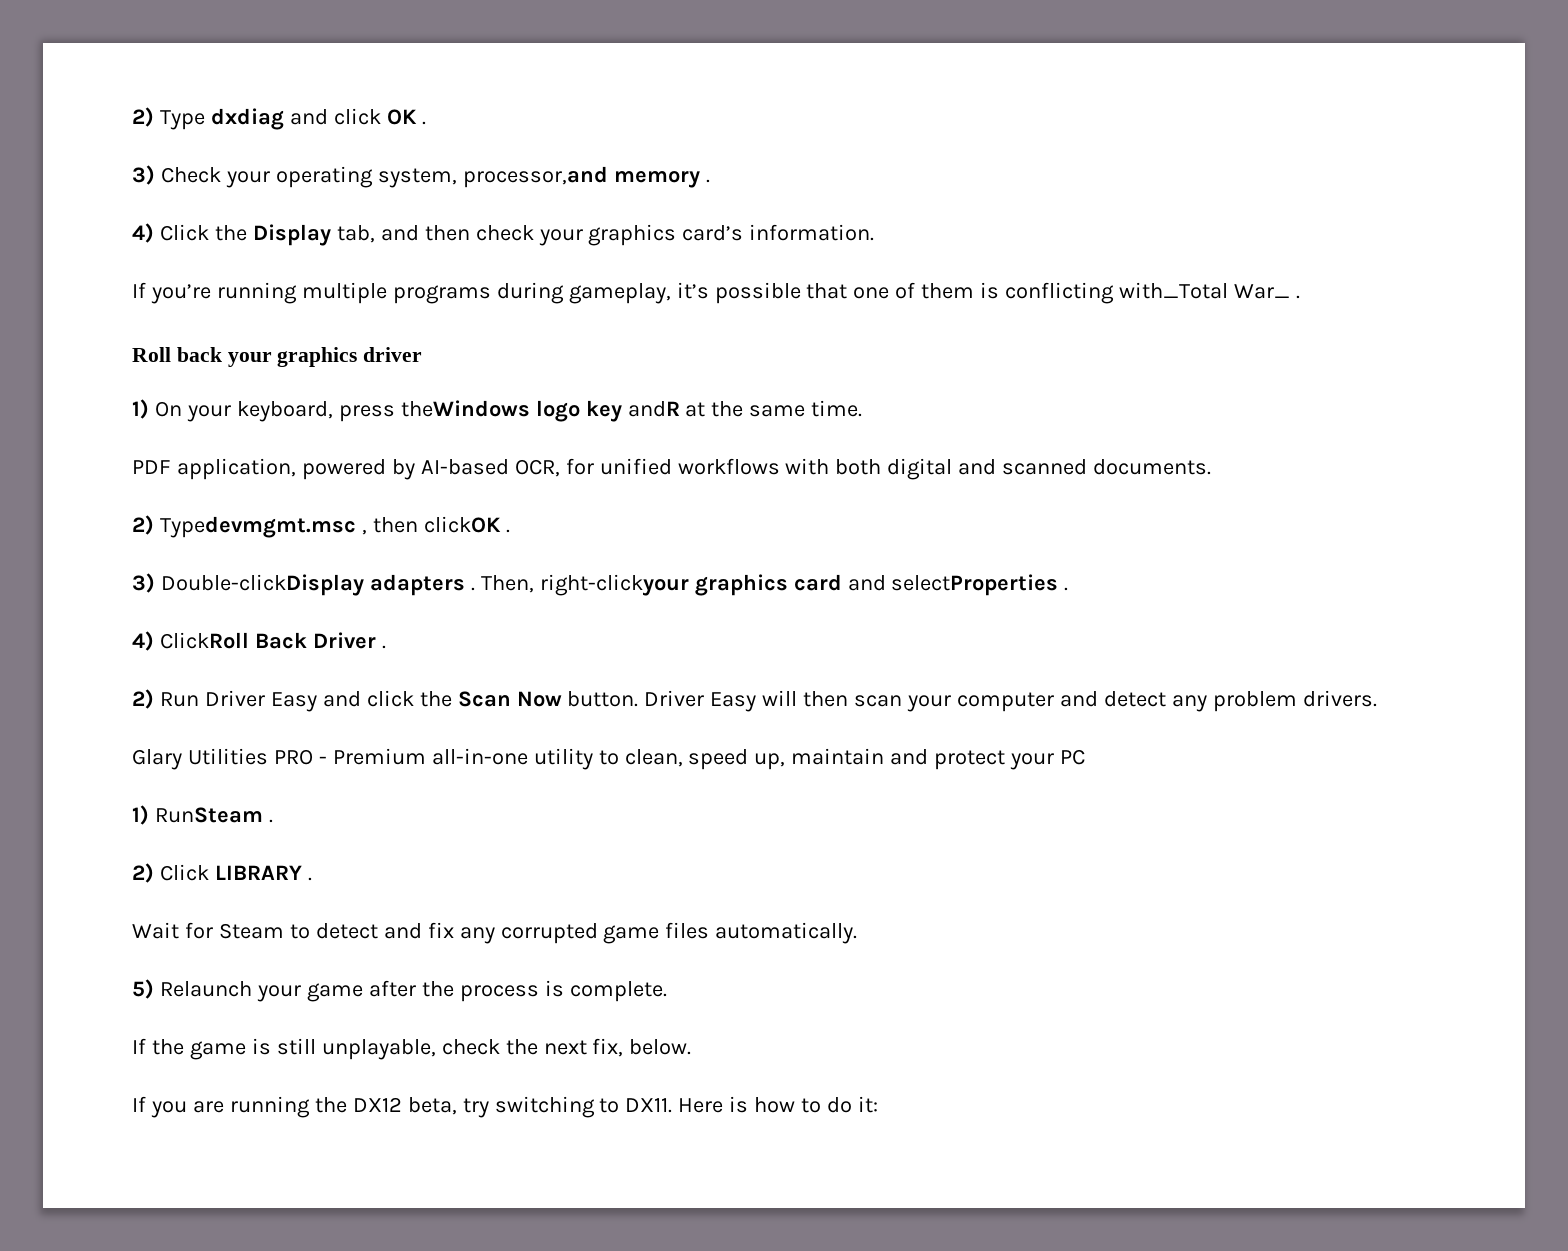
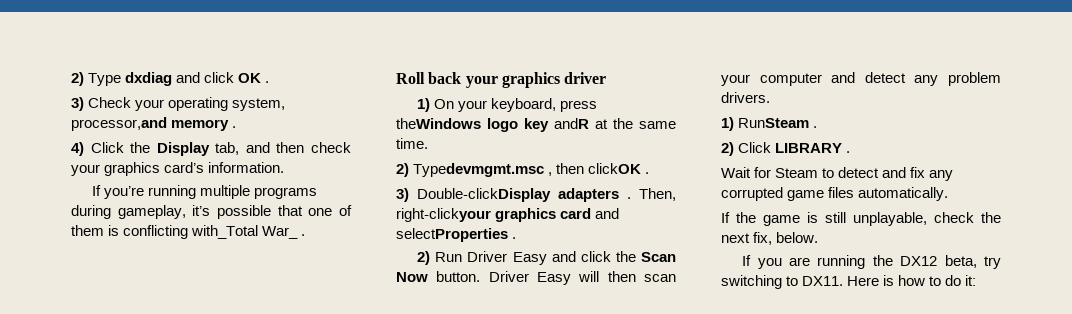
- PDF application, powered by AI-based OCR, for unified workflows with both digital and scanned documents.
- 4) ClickRoll Back Driver .
- Glary Utilities PRO - Premium all-in-one utility to clean, speed up, maintain and protect your PC
- 5) Relaunch your game after the process is complete.

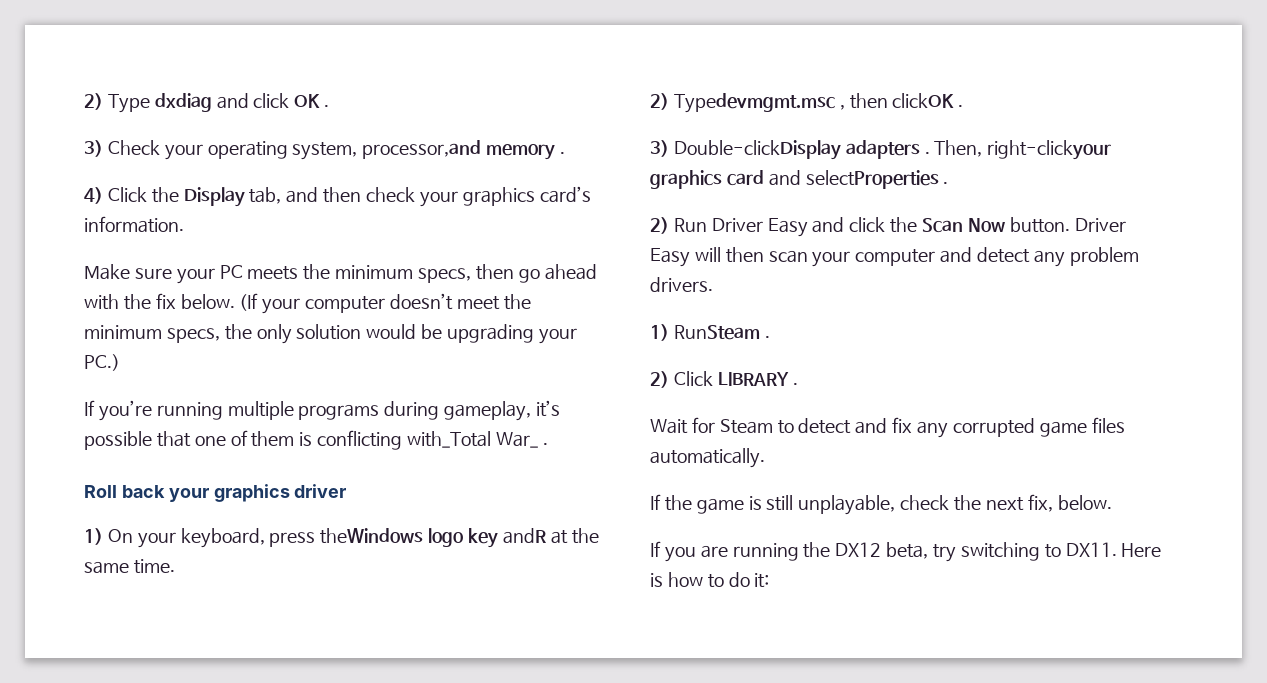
+ Make sure your PC meets the minimum specs, then go ahead with the fix below. (If your computer doesn’t meet the minimum specs, the only solution would be upgrading your PC.)

